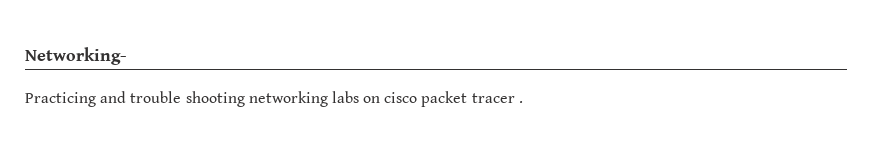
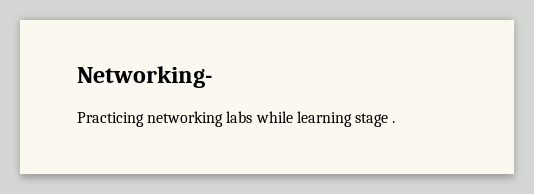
- Practicing and trouble shooting networking labs on cisco packet tracer .
+ Practicing networking labs while learning stage .

